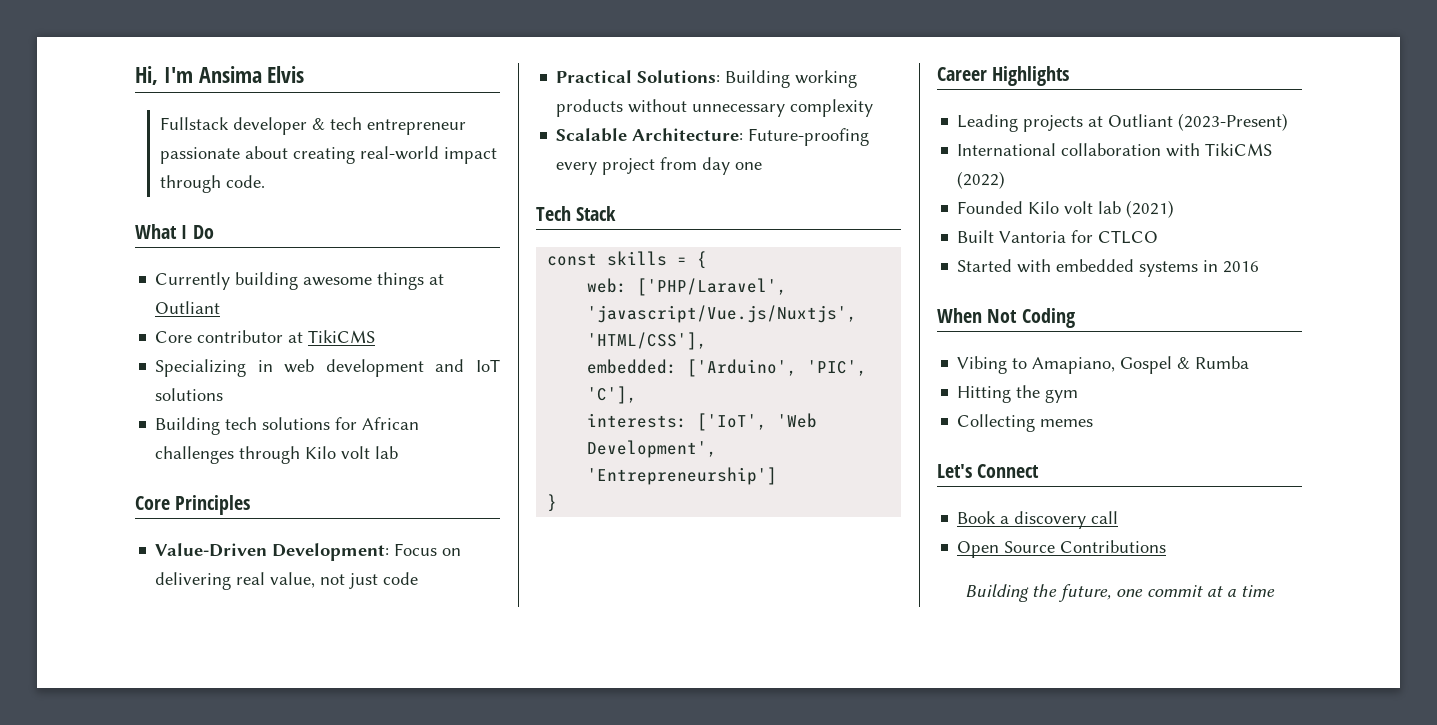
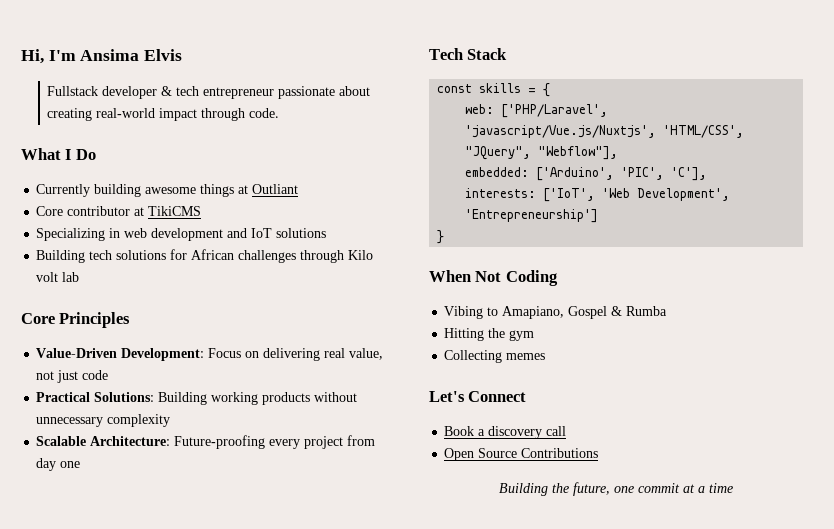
- web: ['PHP/Laravel', 'javascript/Vue.js/Nuxtjs', 'HTML/CSS'],
+ web: ['PHP/Laravel', 'javascript/Vue.js/Nuxtjs', 'HTML/CSS', "JQuery", "Webflow"],
- Career Highlights
- Leading projects at Outliant (2023-Present)
- International collaboration with TikiCMS (2022)
- Founded Kilo volt lab (2021)
- Built Vantoria for CTLCO
- Started with embedded systems in 2016

